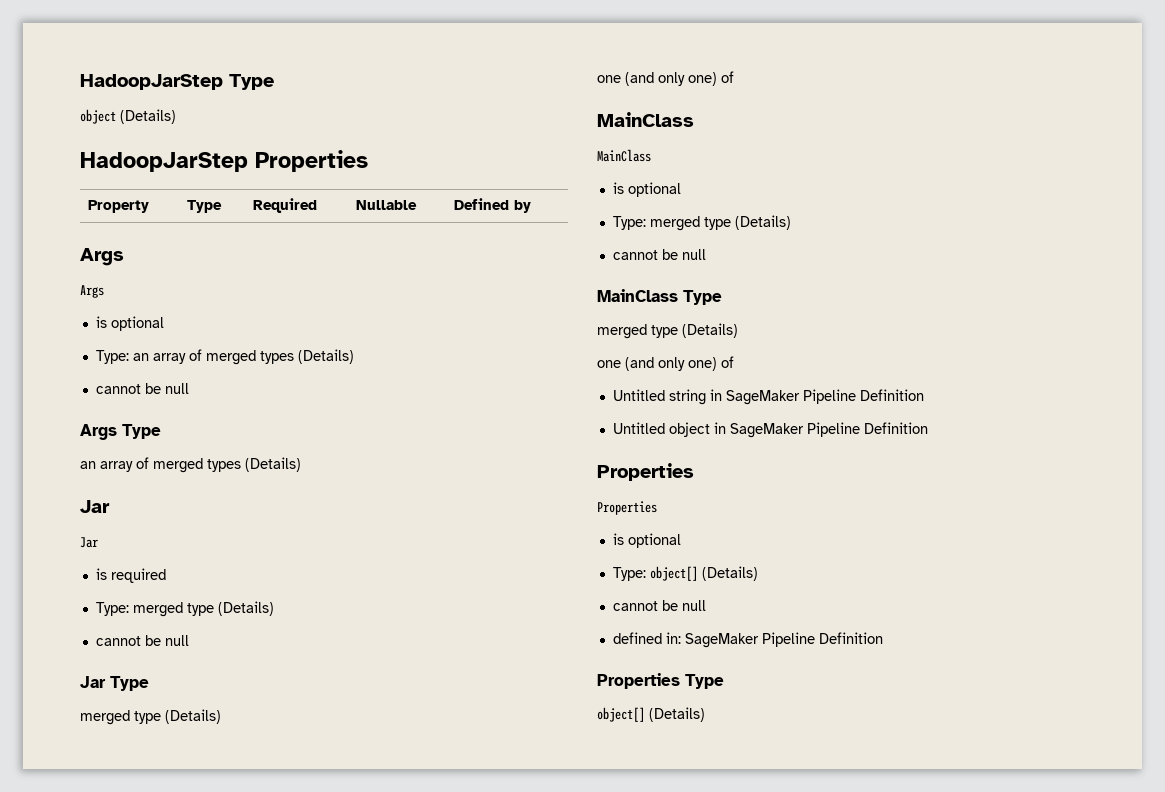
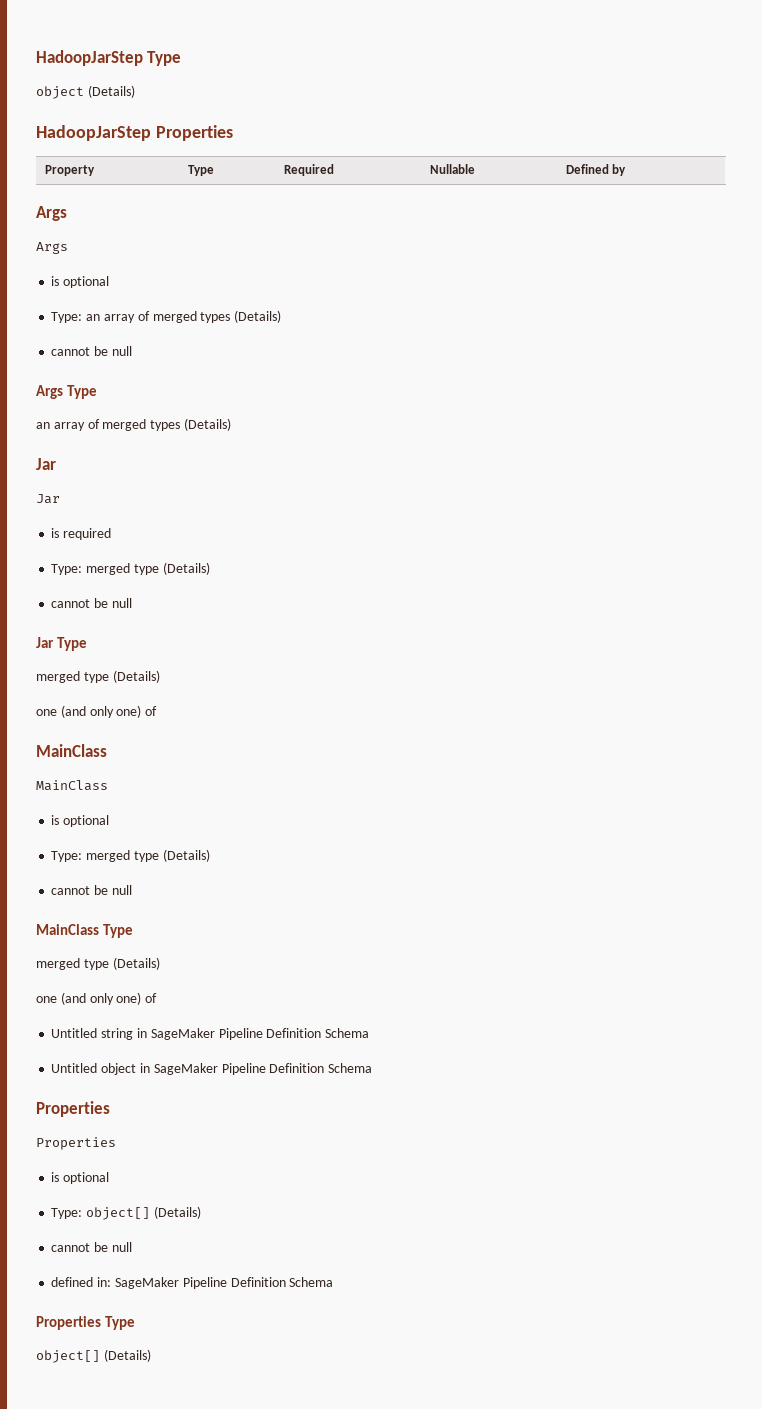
- Untitled string in SageMaker Pipeline Definition
+ Untitled string in SageMaker Pipeline Definition Schema
- Untitled object in SageMaker Pipeline Definition
+ Untitled object in SageMaker Pipeline Definition Schema
- defined in: SageMaker Pipeline Definition
+ defined in: SageMaker Pipeline Definition Schema

